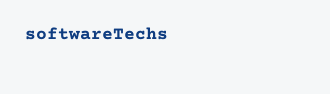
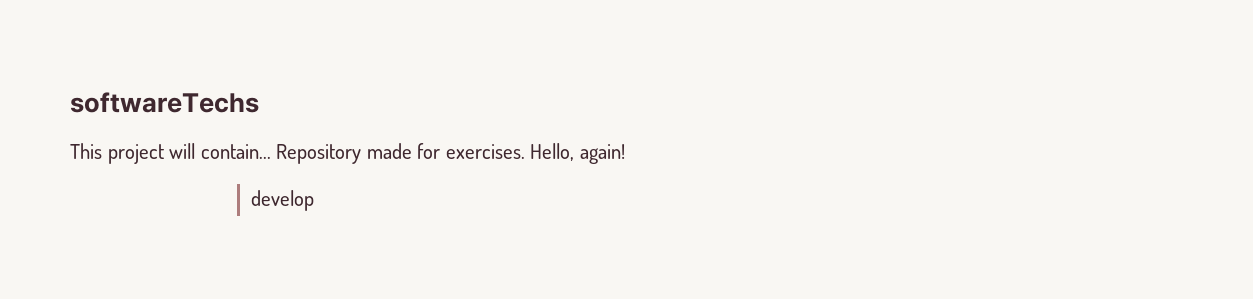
+ This project will contain... Repository made for exercises. Hello, again!
+ develop

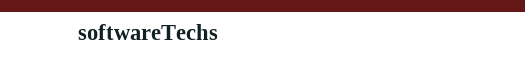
- This project will contain... Repository made for exercises. Hello, again!
- develop

